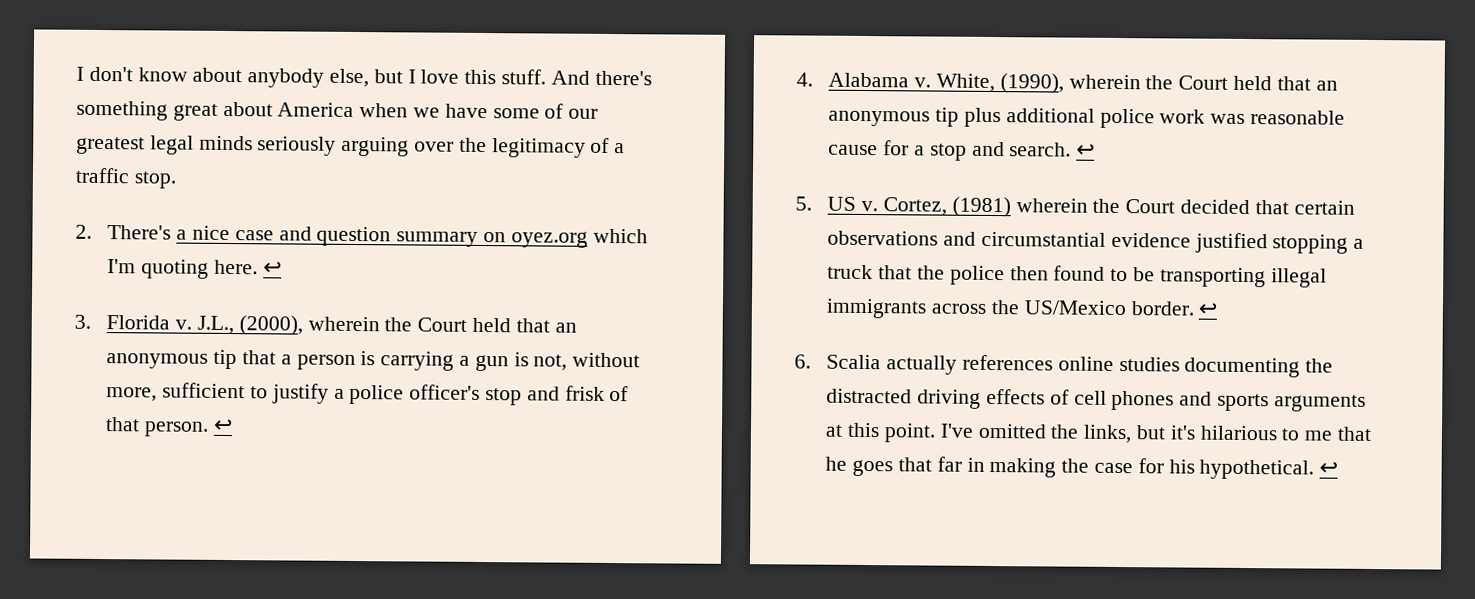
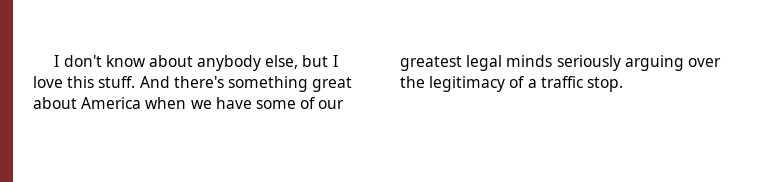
- 2. There's a nice case and question summary on oyez.org which I'm quoting here. ↩
- 3. Florida v. J.L., (2000), wherein the Court held that an anonymous tip that a person is carrying a gun is not, without more, sufficient to justify a police officer's stop and frisk of that person. ↩
- 4. Alabama v. White, (1990), wherein the Court held that an anonymous tip plus additional police work was reasonable cause for a stop and search. ↩
- 5. US v. Cortez, (1981) wherein the Court decided that certain observations and circumstantial evidence justified stopping a truck that the police then found to be transporting illegal immigrants across the US/Mexico border. ↩
- 6. Scalia actually references online studies documenting the distracted driving effects of cell phones and sports arguments at this point. I've omitted the links, but it's hilarious to me that he goes that far in making the case for his hypothetical. ↩

